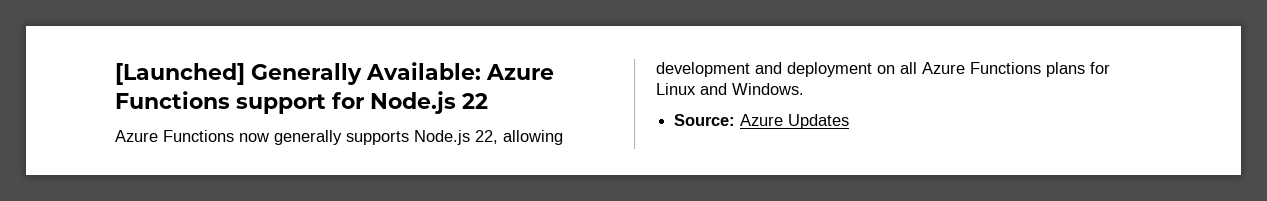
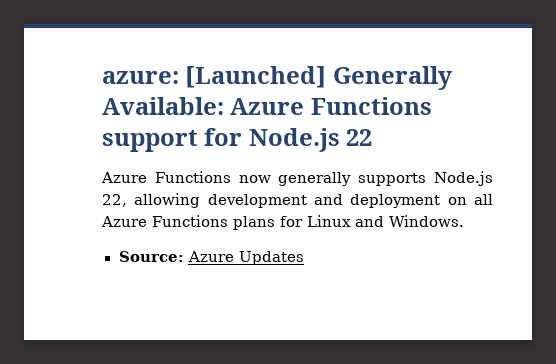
- [Launched] Generally Available: Azure Functions support for Node.js 22
+ azure: [Launched] Generally Available: Azure Functions support for Node.js 22

